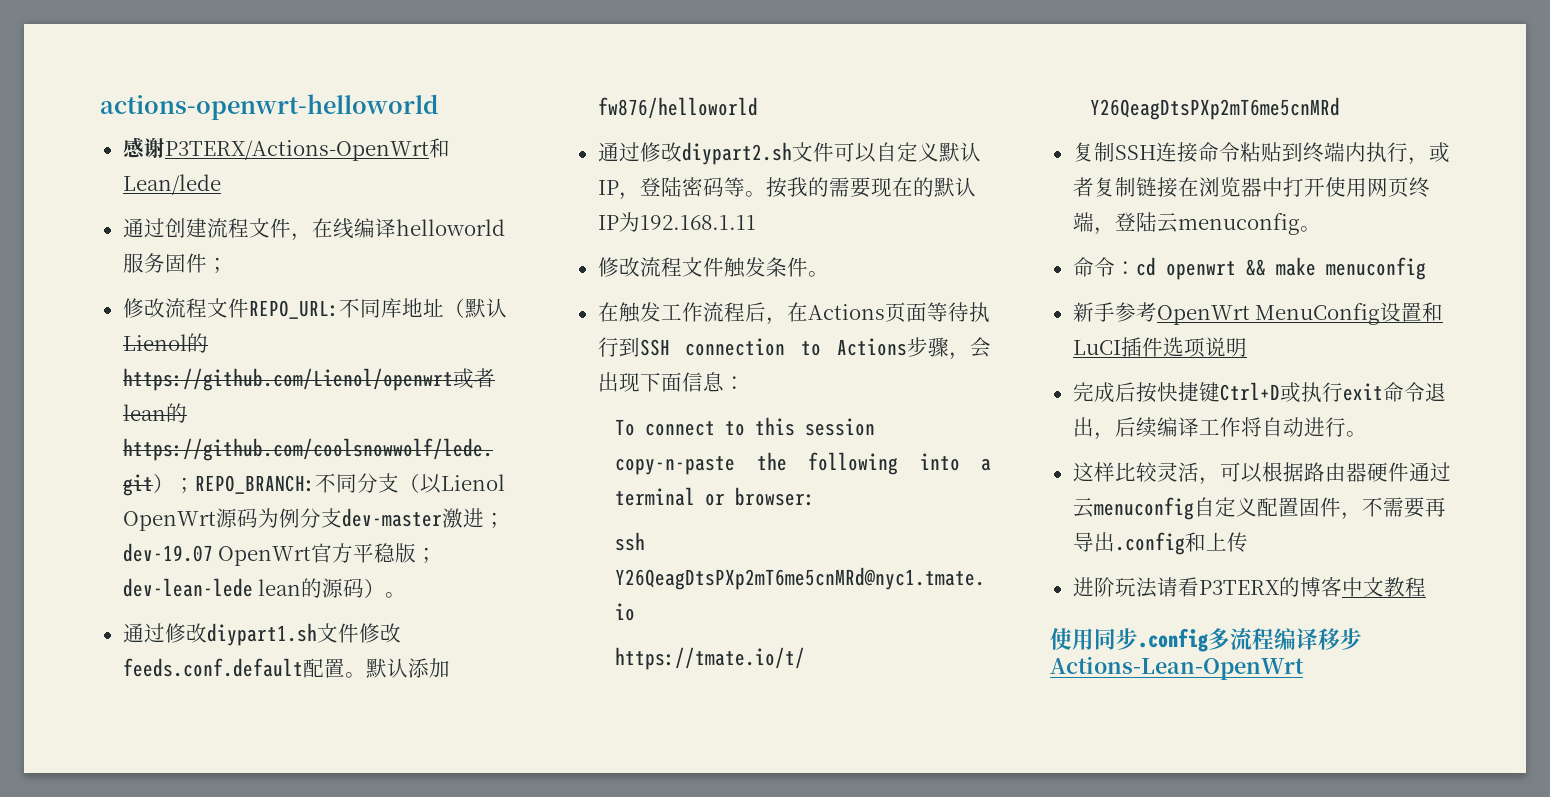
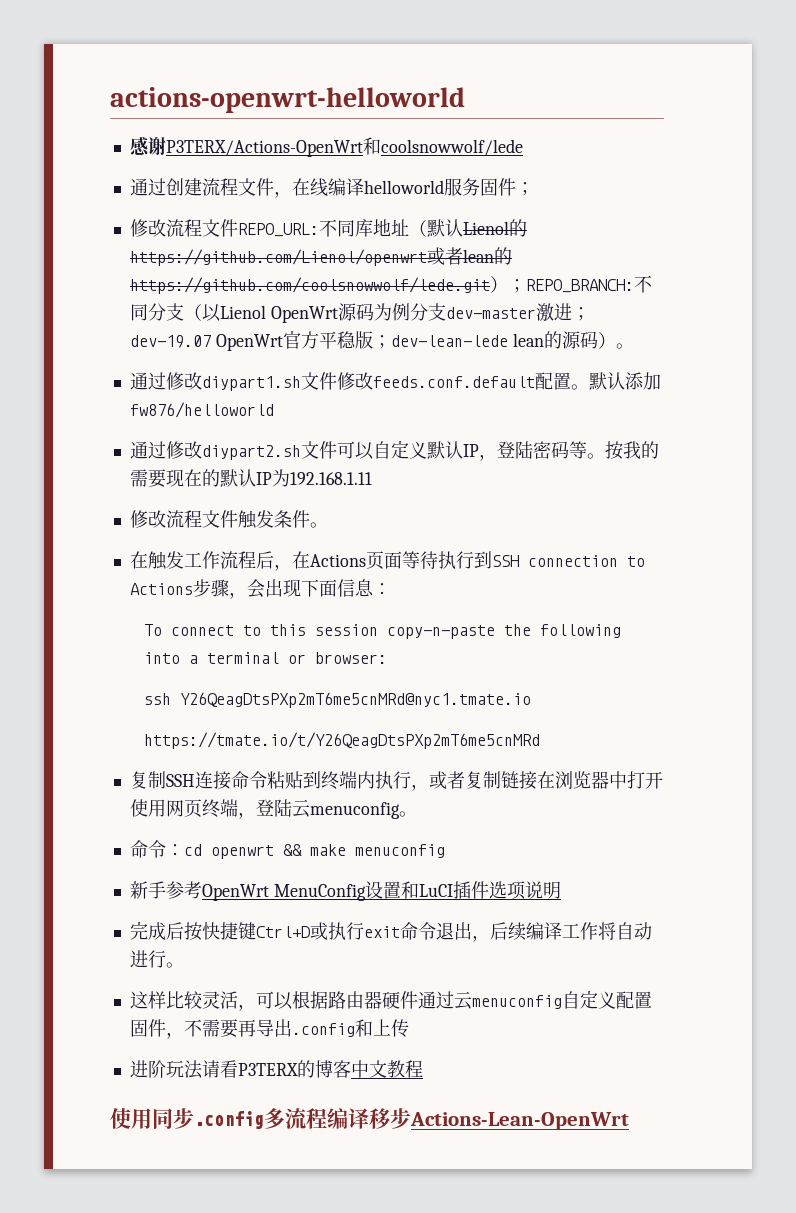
- 感谢P3TERX/Actions-OpenWrt和Lean/lede
+ 感谢P3TERX/Actions-OpenWrt和coolsnowwolf/lede

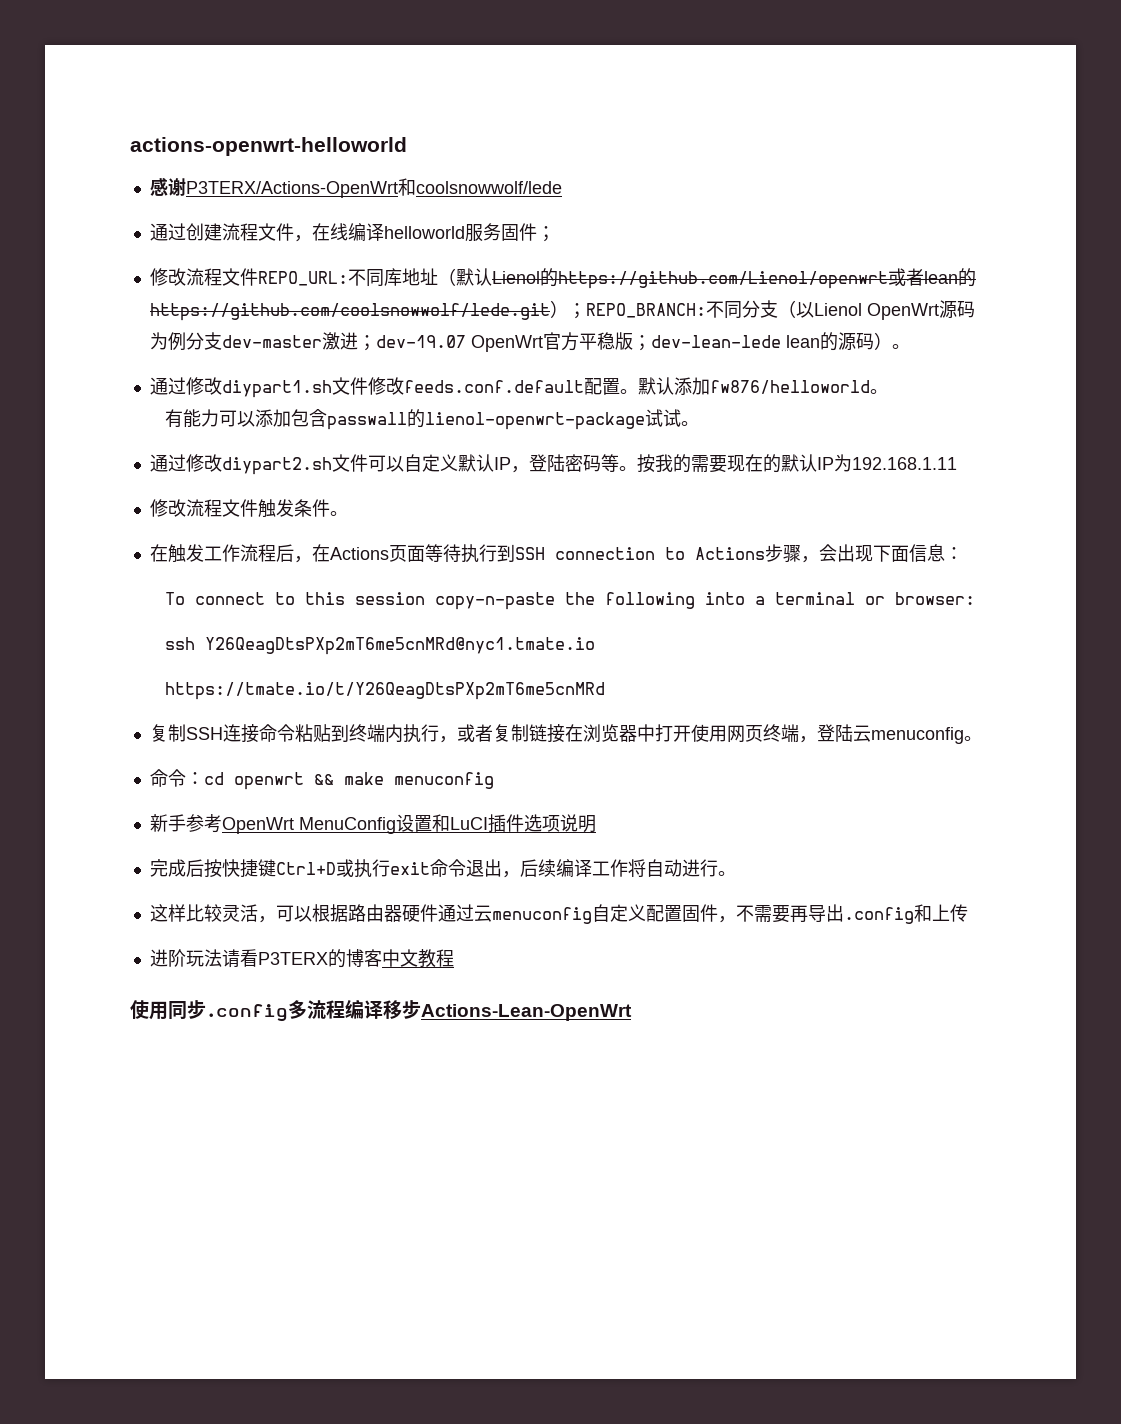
- 默认添加fw876/helloworld
+ 默认添加fw876/helloworld。
+ 有能力可以添加包含passwall的lienol-openwrt-package试试。

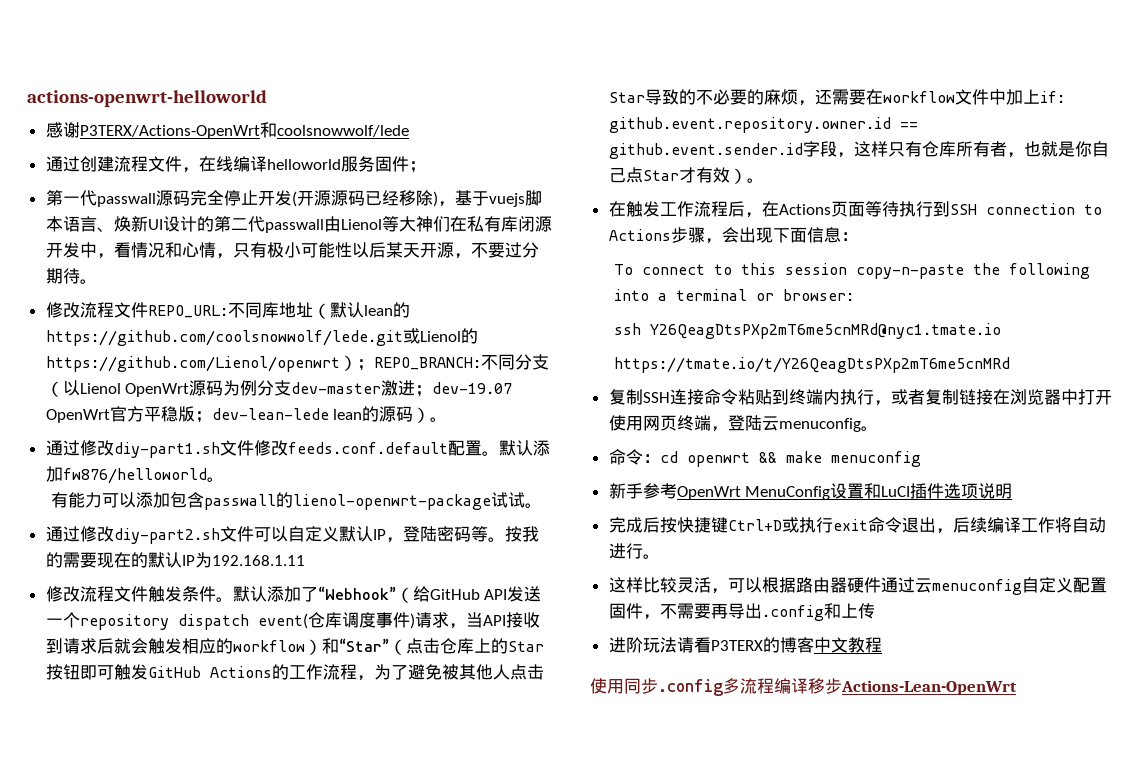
+ 第一代passwall源码完全停止开发(开源源码已经移除)，基于vuejs脚本语言、焕新UI设计的第二代passwall由Lienol等大神们在私有库闭源开发中，看情况和心情，只有极小可能性以后某天开源，不要过分期待。
- 修改流程文件REPO_URL:不同库地址（默认Lienol的https://github.com/Lienol/openwrt或者lean的https://github.com/coolsnowwolf/lede.git）；REPO_BRANCH:不同分支（以Lienol OpenWrt源码为例分支dev-master激进；dev-19.07 OpenWrt官方平稳版；dev-lean-lede lean的源码）。
+ 修改流程文件REPO_URL:不同库地址（默认lean的https://github.com/coolsnowwolf/lede.git或Lienol的https://github.com/Lienol/openwrt）；REPO_BRANCH:不同分支（以Lienol OpenWrt源码为例分支dev-master激进；dev-19.07 OpenWrt官方平稳版；dev-lean-lede lean的源码）。
- 通过修改diypart1.sh文件修改feeds.conf.default配置。
+ 通过修改diy-part1.sh文件修改feeds.conf.default配置。
- 通过修改diypart2.sh文件可以自定义默认IP，登陆密码等。
+ 通过修改diy-part2.sh文件可以自定义默认IP，登陆密码等。
+ 默认添加了“Webhook”（给GitHub API发送一个repository dispatch event(仓库调度事件)请求，当API接收到请求后就会触发相应的workflow）和“Star”（点击仓库上的Star按钮即可触发GitHub Actions的工作流程，为了避免被其他人点击Star导致的不必要的麻烦，还需要在workflow文件中加上if: github.event.repository.owner.id == github.event.sender.id字段，这样只有仓库所有者，也就是你自己点Star才有效）。

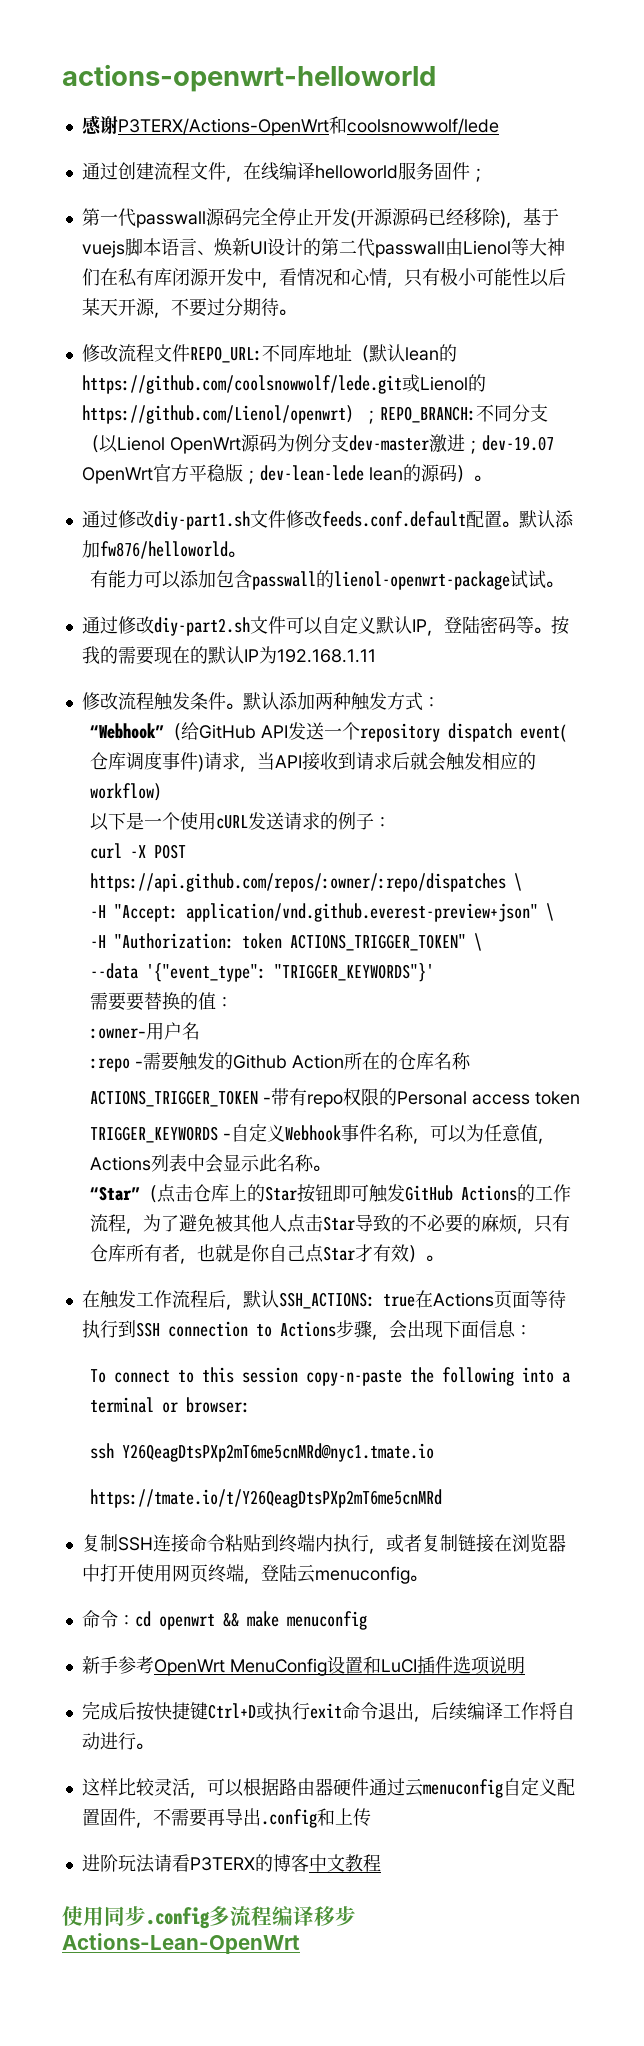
- 修改流程文件触发条件。
+ 修改流程触发条件。
- 默认添加了“Webhook”（给GitHub API发送一个repository dispatch event(仓库调度事件)请求，当API接收到请求后就会触发相应的workflow）和“Star”（点击仓库上的Star按钮即可触发GitHub Actions的工作流程，为了避免被其他人点击Star导致的不必要的麻烦，还需要在workflow文件中加上if: github.event.repository.owner.id == github.event.sender.id字段，这样只有仓库所有者，也就是你自己点Star才有效）。
+ 默认添加两种触发方式：
+ “Webhook”（给GitHub API发送一个repository dispatch event(仓库调度事件)请求，当API接收到请求后就会触发相应的workflow）
+ 以下是一个使用cURL发送请求的例子：
+ curl -X POST https://api.github.com/repos/:owner/:repo/dispatches \
+ -H "Accept: application/vnd.github.everest-preview+json" \
+ -H "Authorization: token ACTIONS_TRIGGER_TOKEN" \
+ --data '{"event_type": "TRIGGER_KEYWORDS"}'
+ 需要要替换的值：
+ :owner-用户名
+ :repo -需要触发的Github Action所在的仓库名称
+ ACTIONS_TRIGGER_TOKEN -带有repo权限的Personal access token
+ TRIGGER_KEYWORDS -自定义Webhook事件名称，可以为任意值，Actions列表中会显示此名称。
+ “Star”（点击仓库上的Star按钮即可触发GitHub Actions的工作流程，为了避免被其他人点击Star导致的不必要的麻烦，只有仓库所有者，也就是你自己点Star才有效）。
- 在触发工作流程后，在Actions页面等待执行到SSH connection to Actions步骤，会出现下面信息：
+ 在触发工作流程后，默认SSH_ACTIONS: true在Actions页面等待执行到SSH connection to Actions步骤，会出现下面信息：

